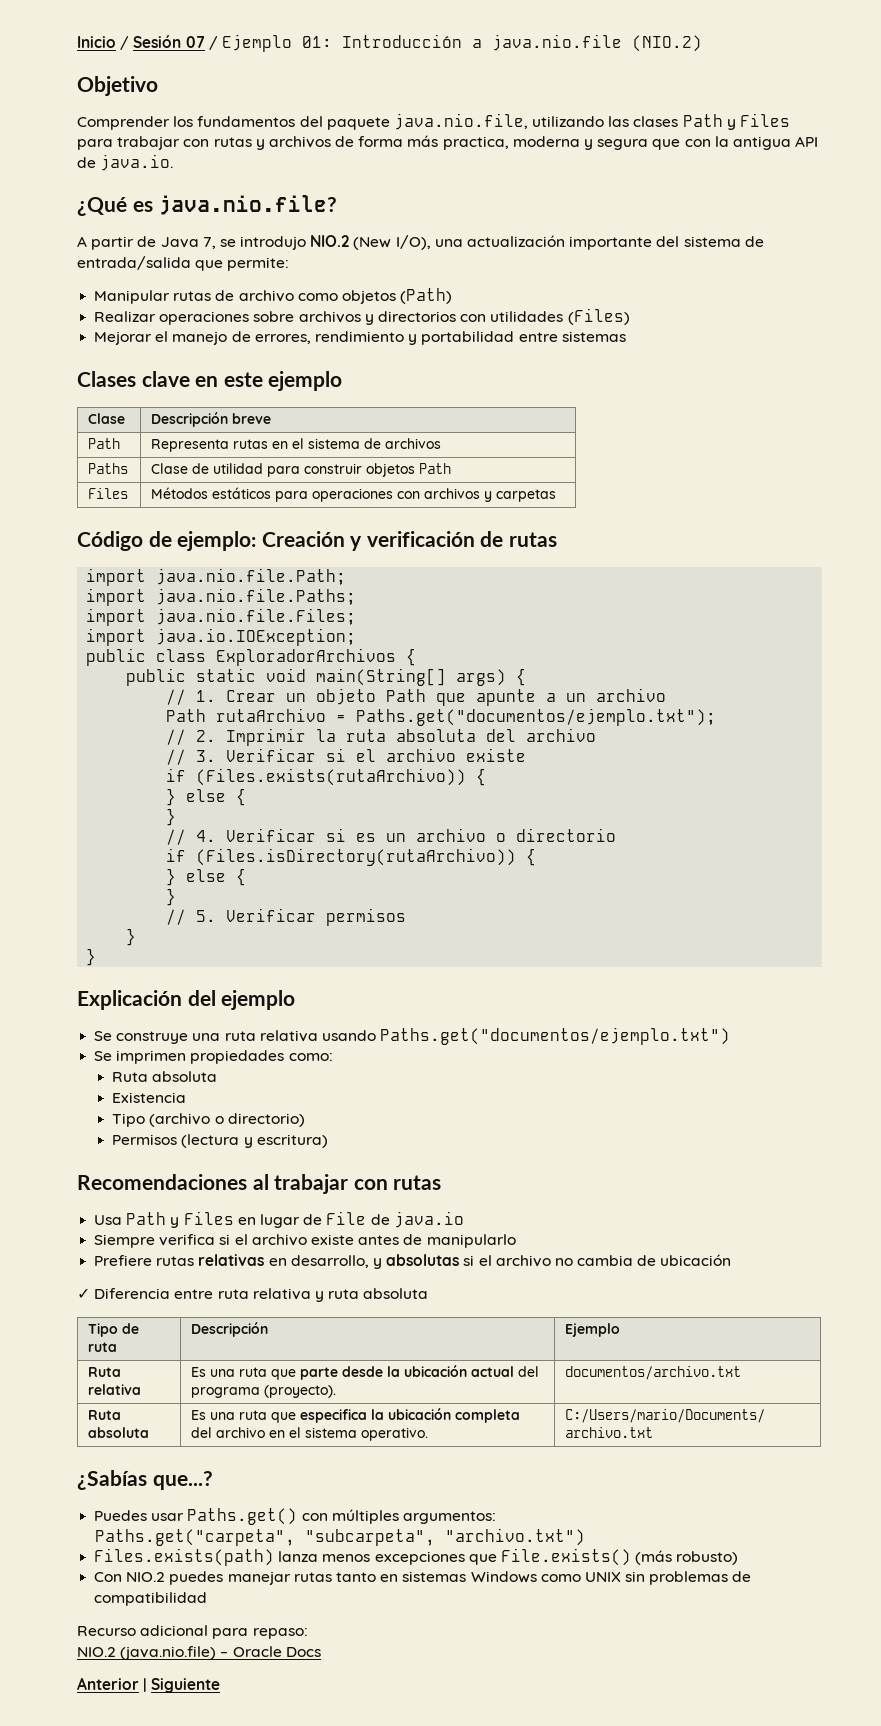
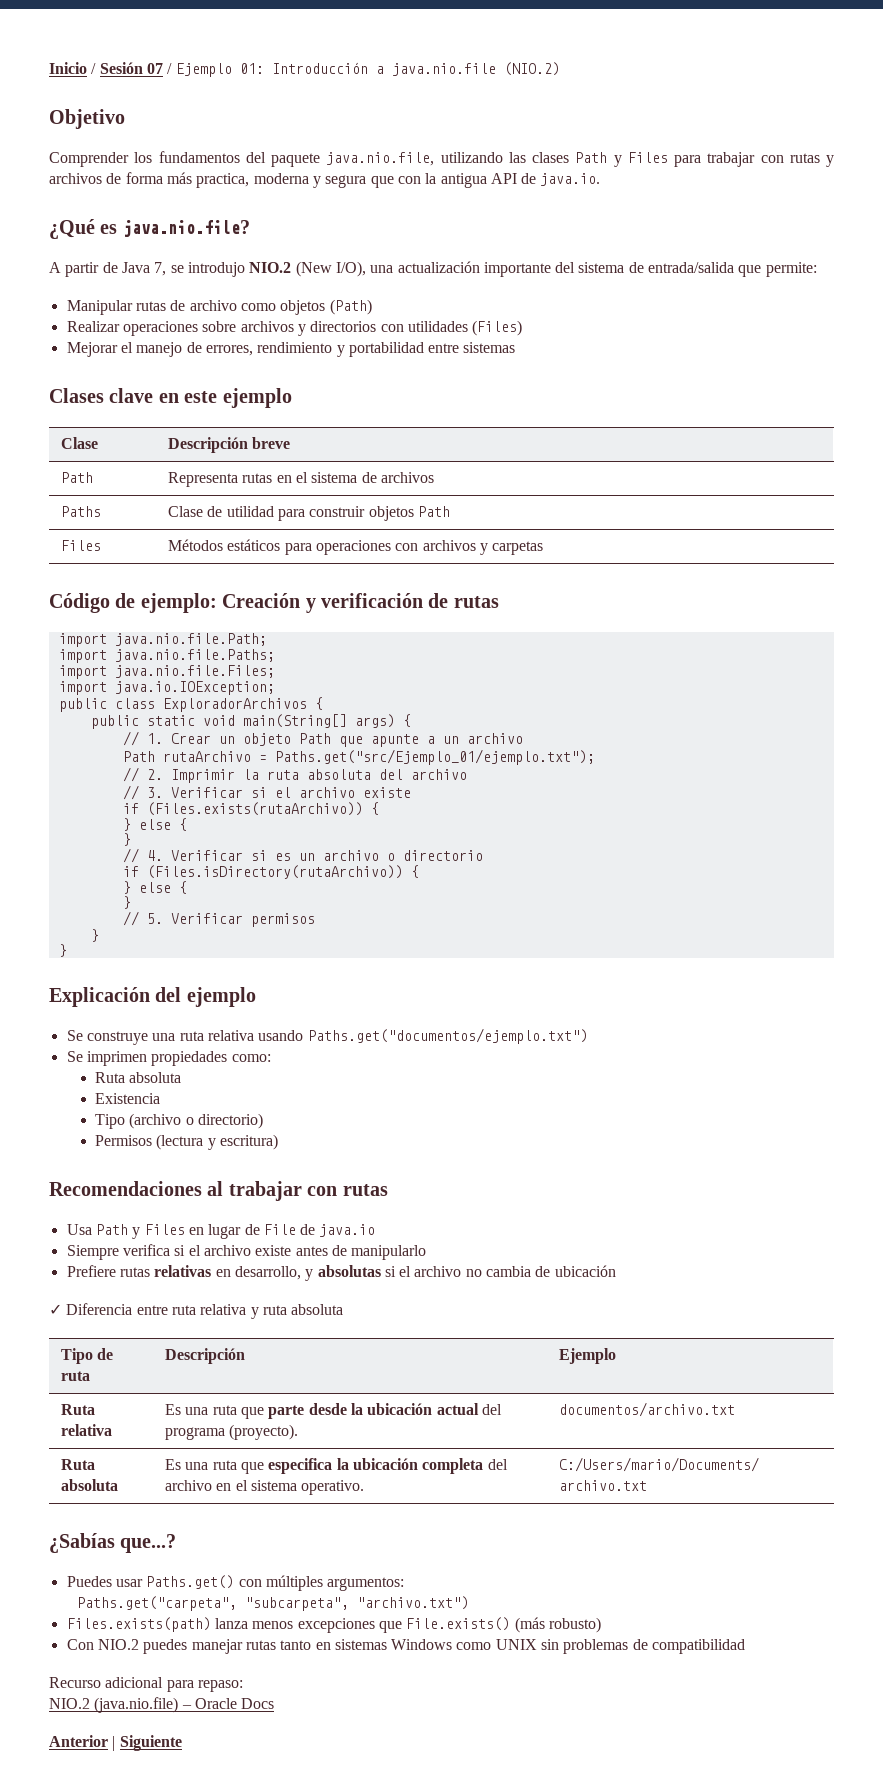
- Path rutaArchivo = Paths.get("documentos/ejemplo.txt");
+ Path rutaArchivo = Paths.get("src/Ejemplo_01/ejemplo.txt");

